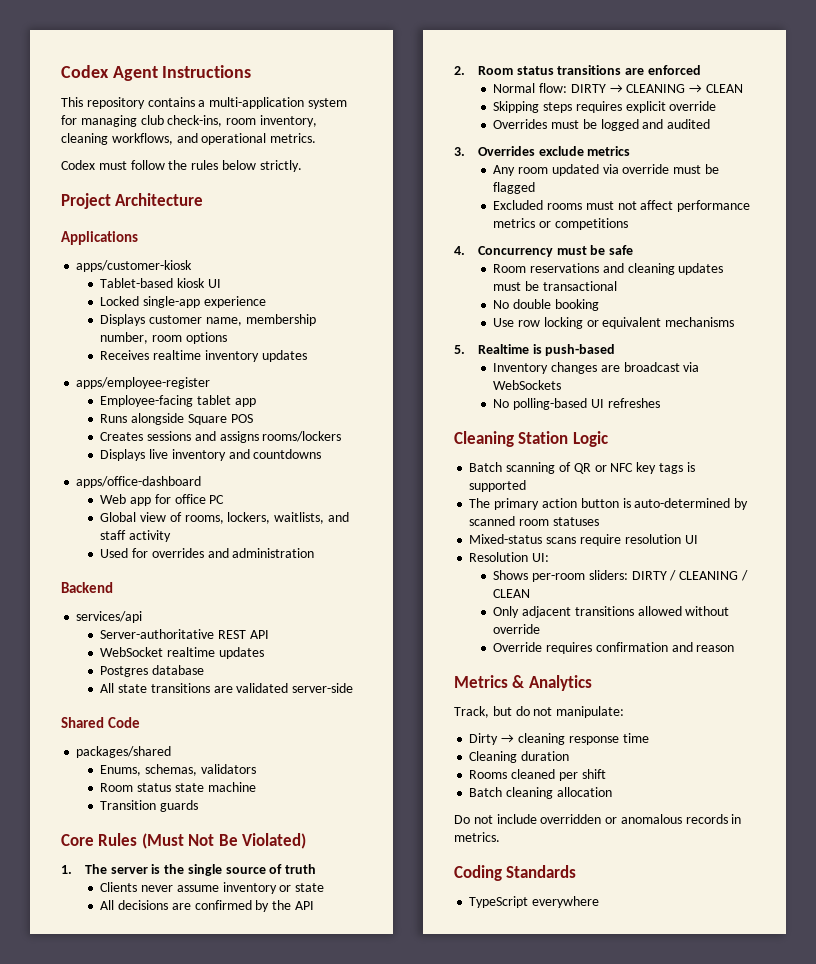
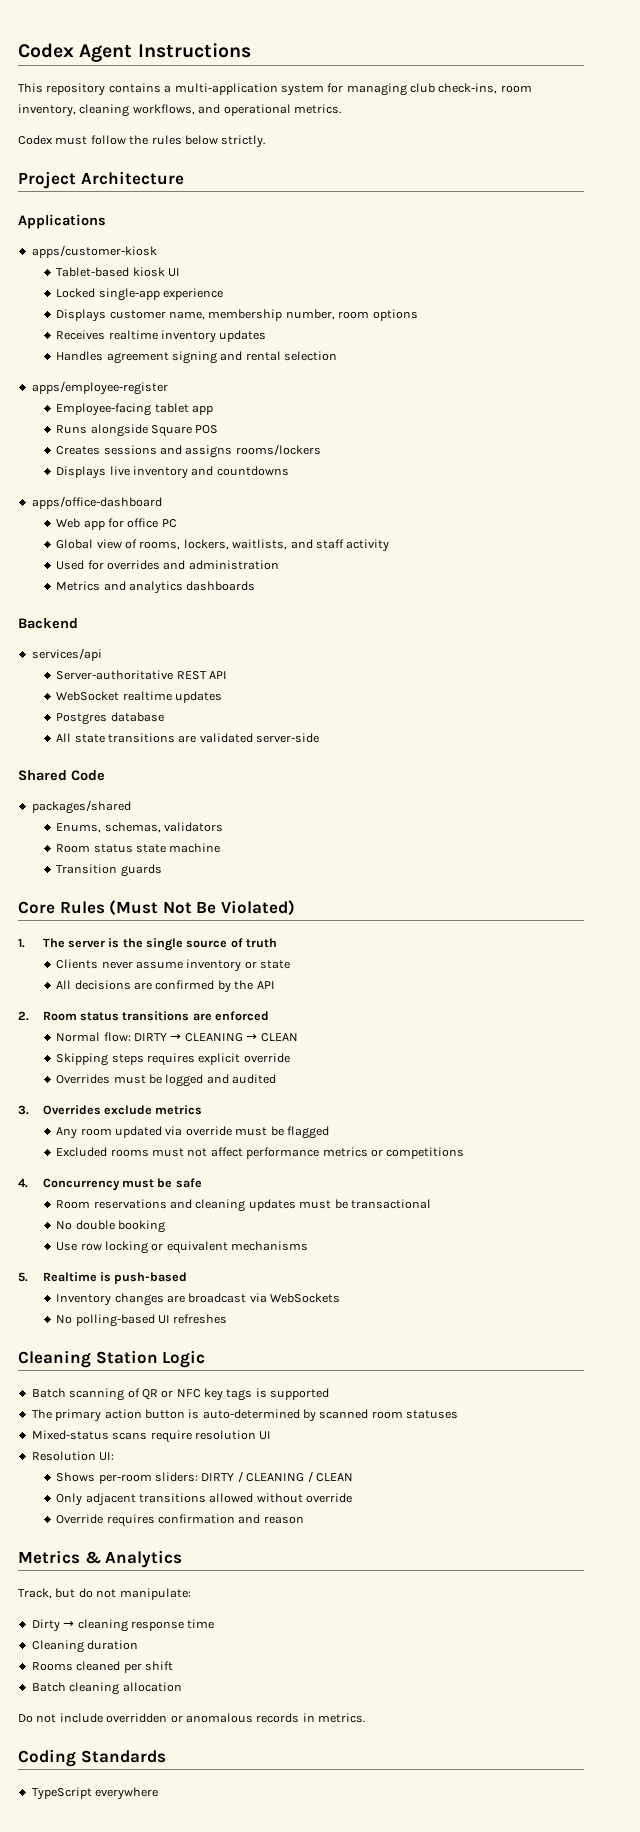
+ Handles agreement signing and rental selection
+ Metrics and analytics dashboards

